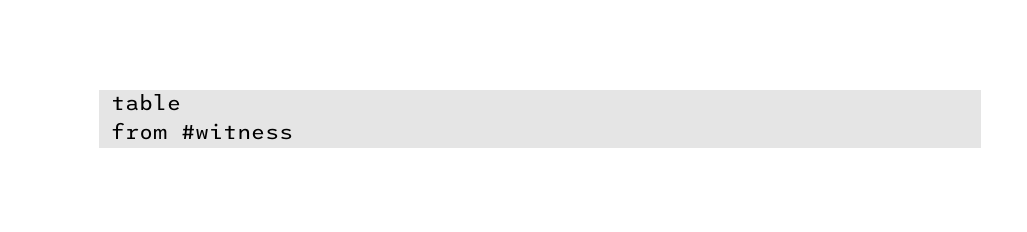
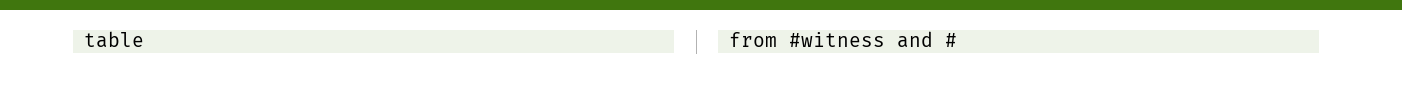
- from #witness
+ from #witness and #

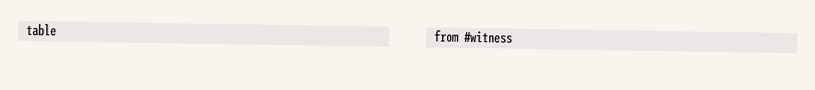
- from #witness and #
+ from #witness

